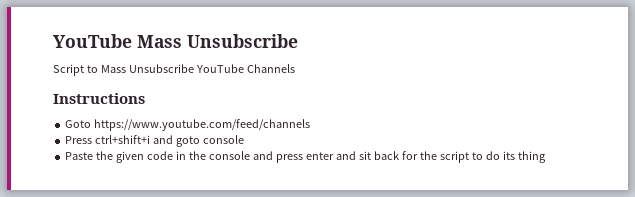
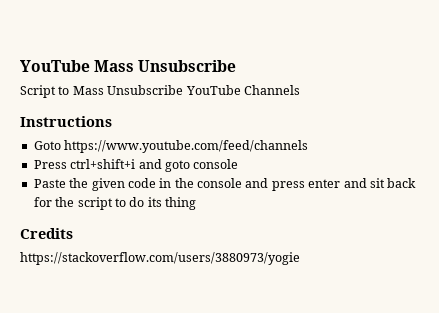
+ Credits
+ https://stackoverflow.com/users/3880973/yogie

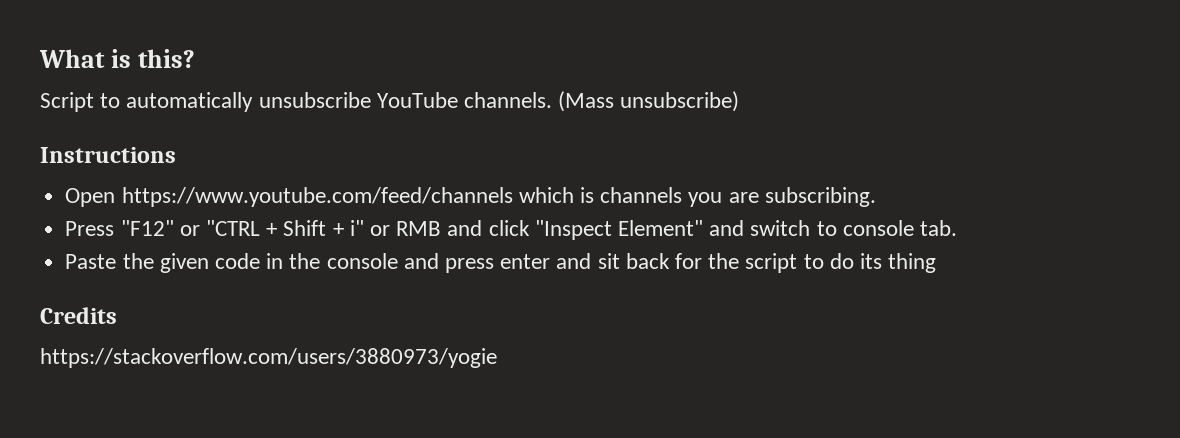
- YouTube Mass Unsubscribe
+ What is this?
- Script to Mass Unsubscribe YouTube Channels
+ Script to automatically unsubscribe YouTube channels. (Mass unsubscribe)
- Goto https://www.youtube.com/feed/channels
- Press ctrl+shift+i and goto console
+ Open https://www.youtube.com/feed/channels which is channels you are subscribing.
+ Press "F12" or "CTRL + Shift + i" or RMB and click "Inspect Element" and switch to console tab.

